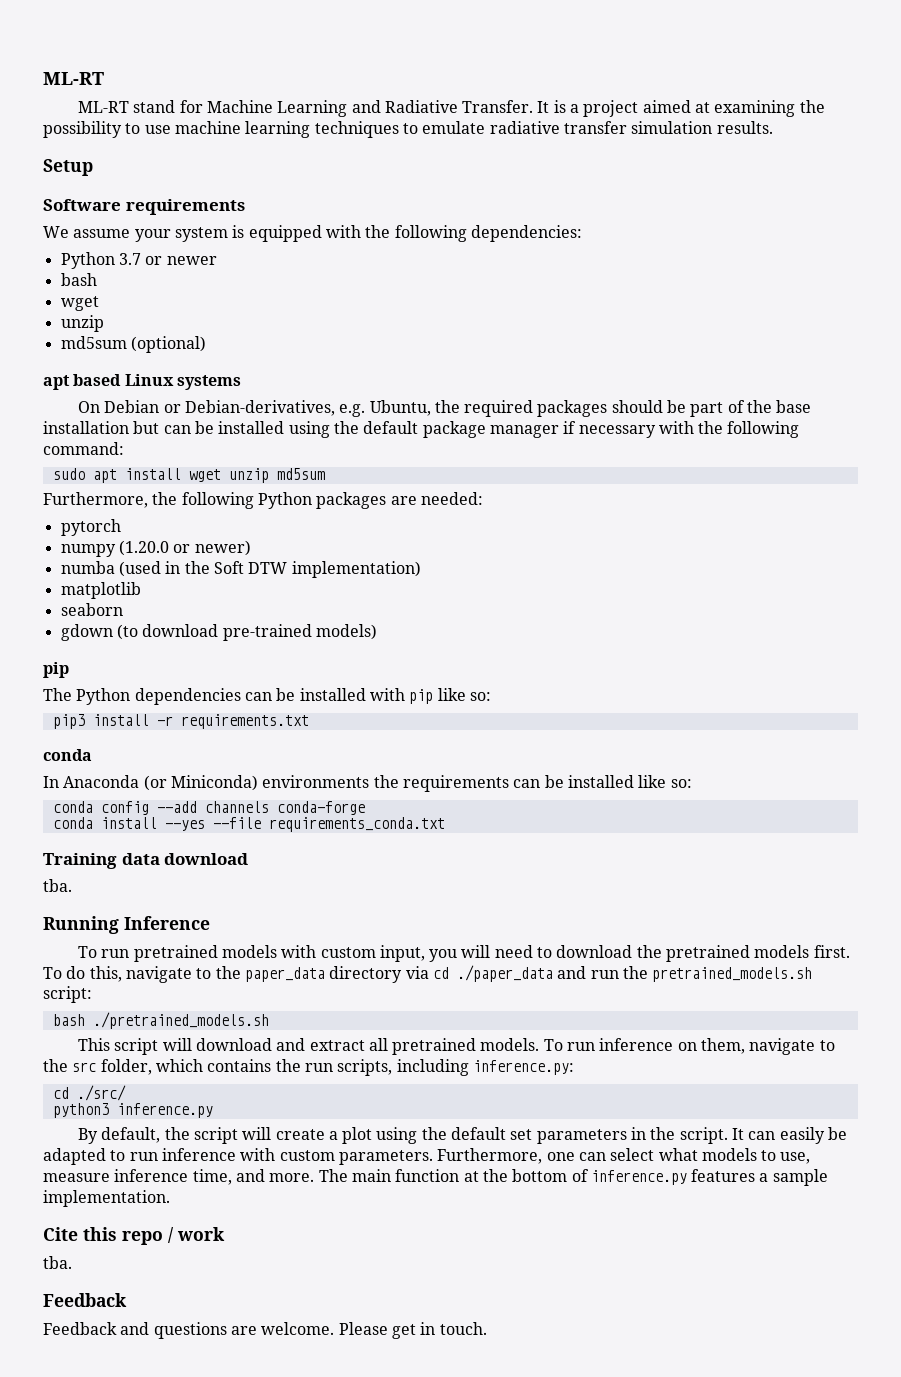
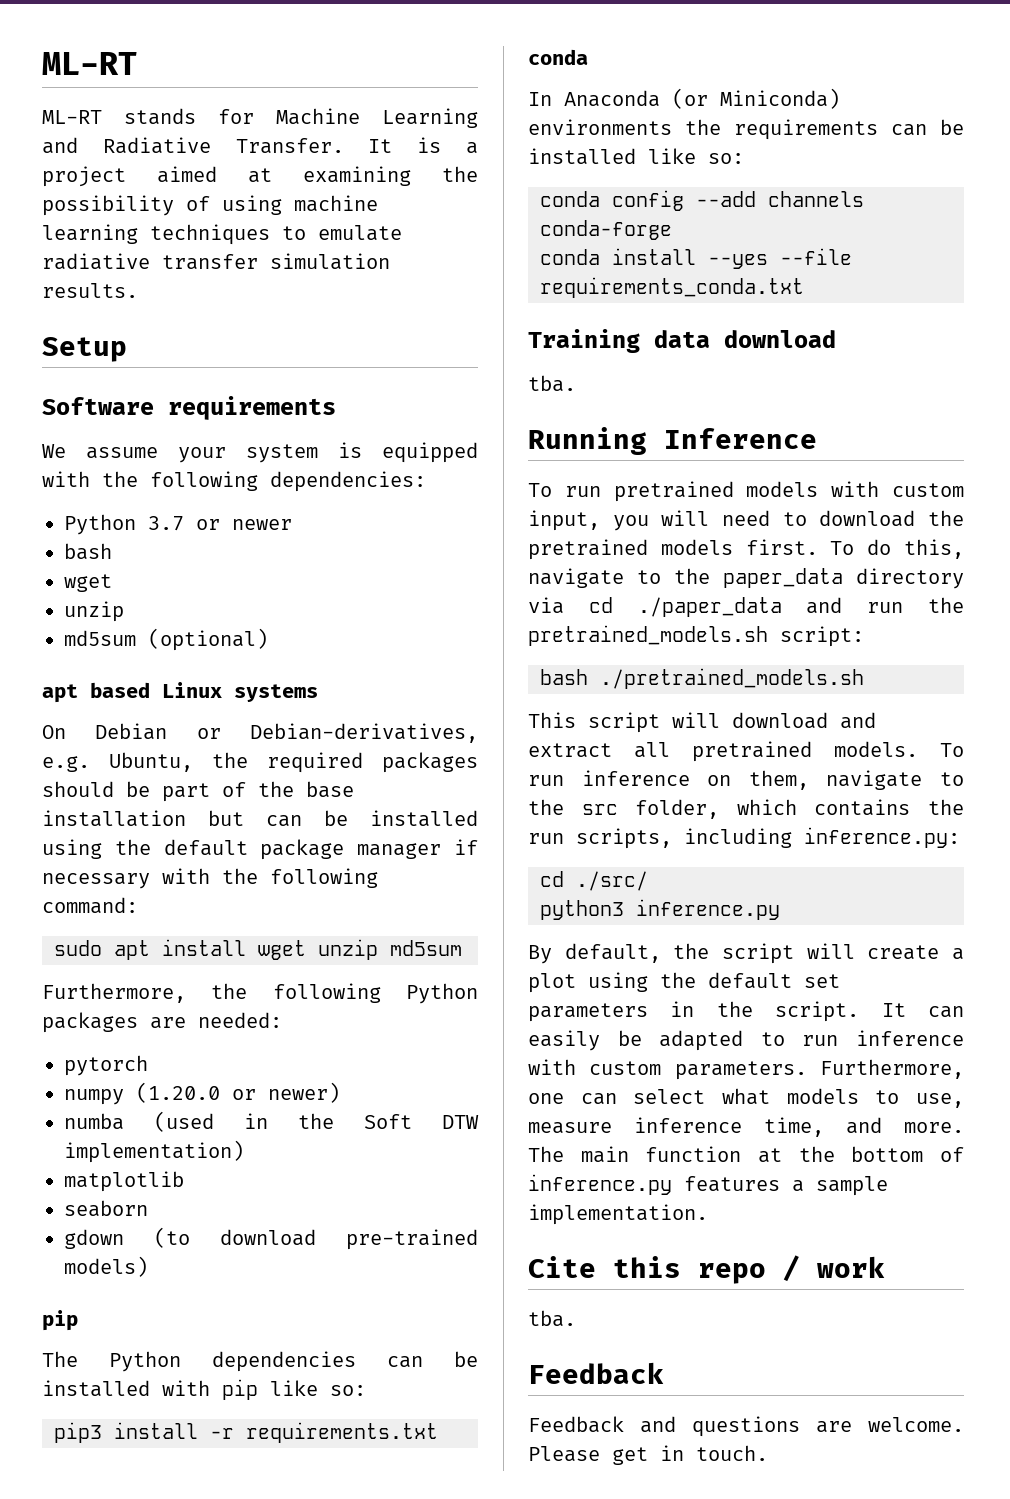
- ML-RT stand for Machine Learning and Radiative Transfer.
+ ML-RT stands for Machine Learning and Radiative Transfer.
- It is a project aimed at examining the possibility to use machine learning techniques to emulate radiative transfer simulation results.
+ It is a project aimed at examining the possibility of using machine learning techniques to emulate radiative transfer simulation results.

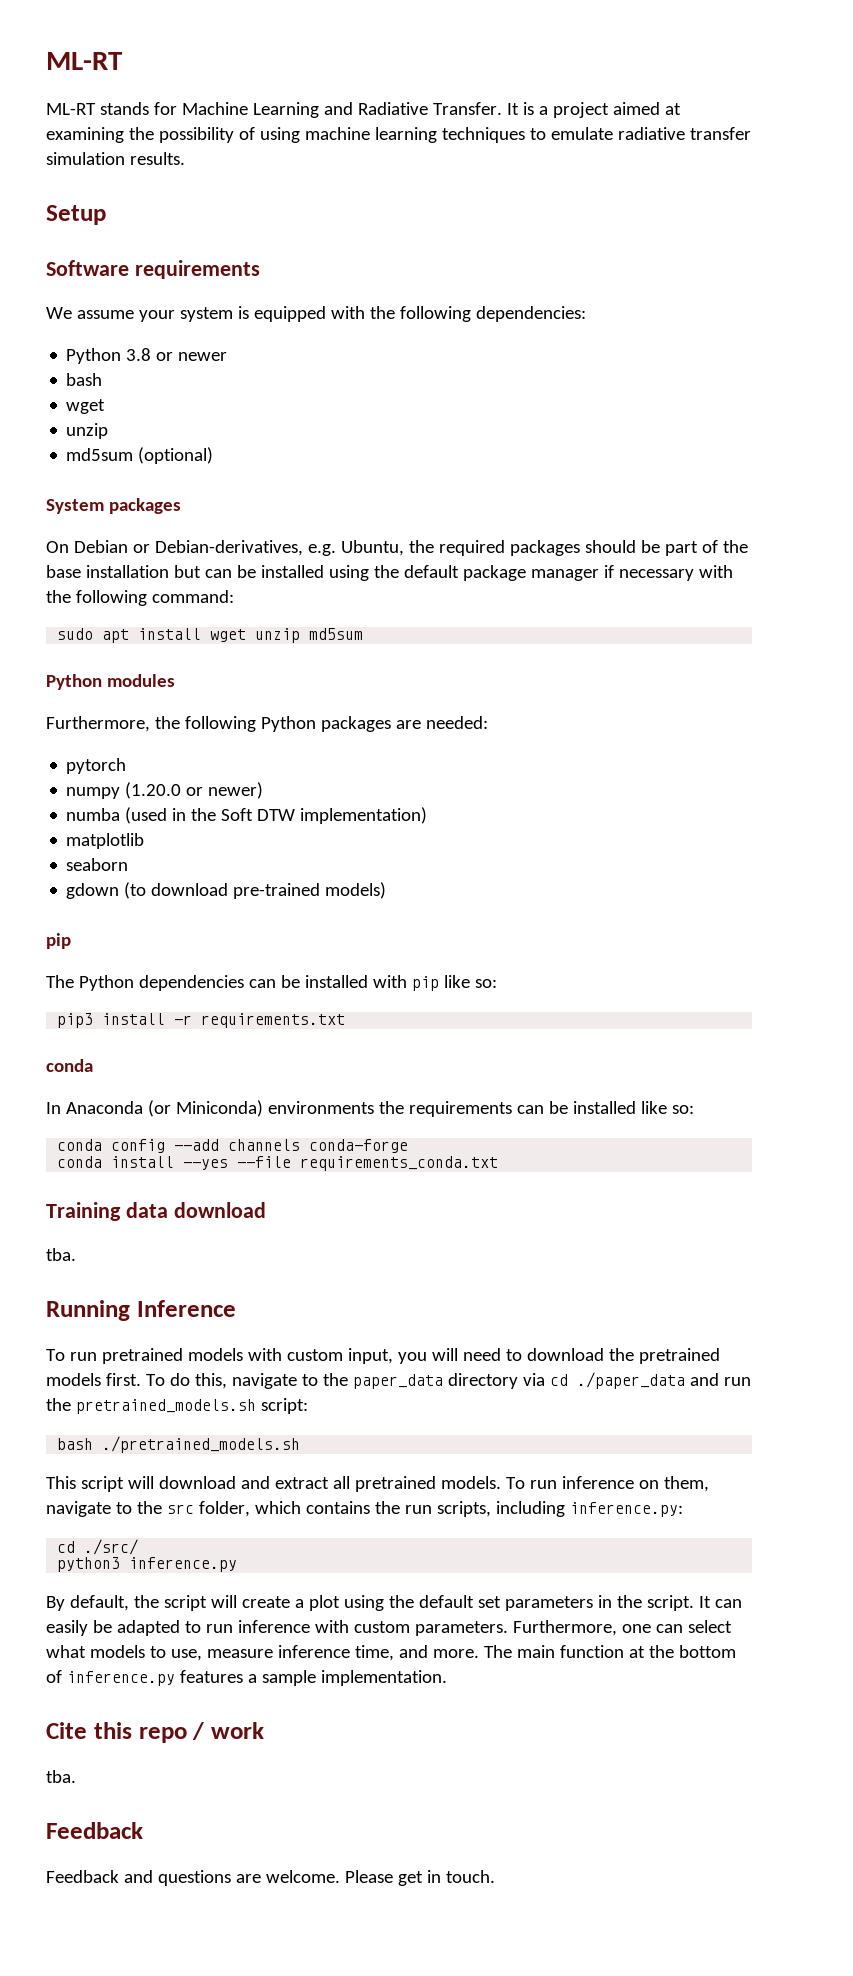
- Python 3.7 or newer
+ Python 3.8 or newer
- apt based Linux systems
+ System packages
+ Python modules

